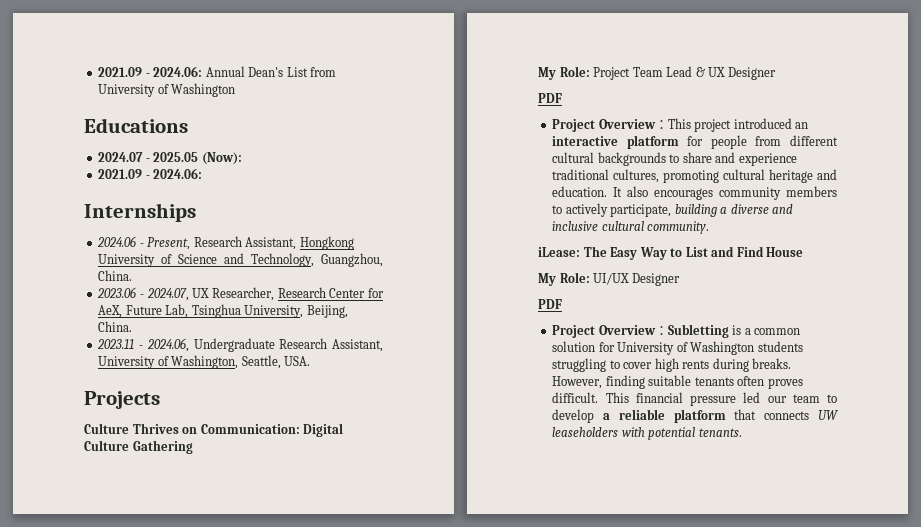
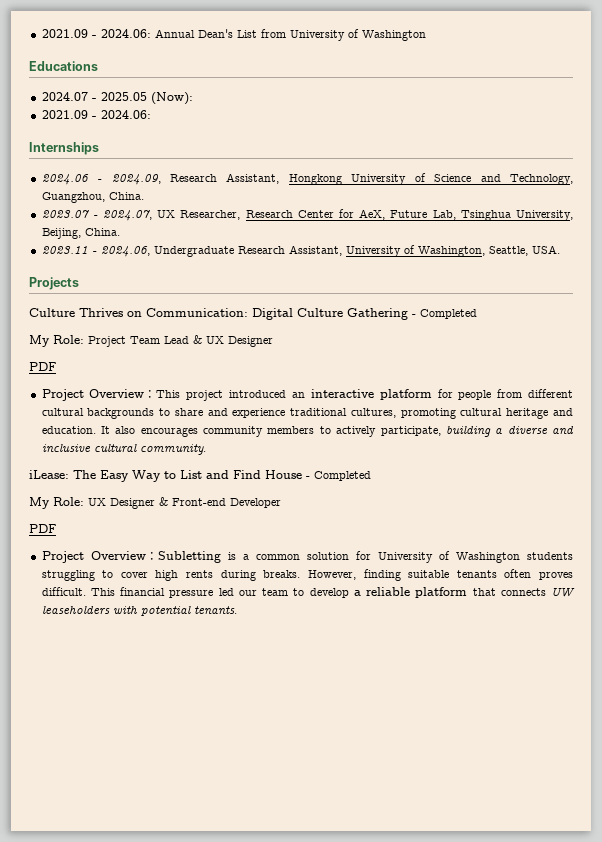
- 2024.06 - Present, Research Assistant, Hongkong University of Science and Technology, Guangzhou, China.
+ 2024.06 - 2024.09, Research Assistant, Hongkong University of Science and Technology, Guangzhou, China.
- 2023.06 - 2024.07, UX Researcher, Research Center for AeX, Future Lab, Tsinghua University, Beijing, China.
+ 2023.07 - 2024.07, UX Researcher, Research Center for AeX, Future Lab, Tsinghua University, Beijing, China.
- Culture Thrives on Communication: Digital Culture Gathering
+ Culture Thrives on Communication: Digital Culture Gathering - Completed
- iLease: The Easy Way to List and Find House
- My Role: UI/UX Designer
+ iLease: The Easy Way to List and Find House - Completed
+ My Role: UX Designer & Front-end Developer

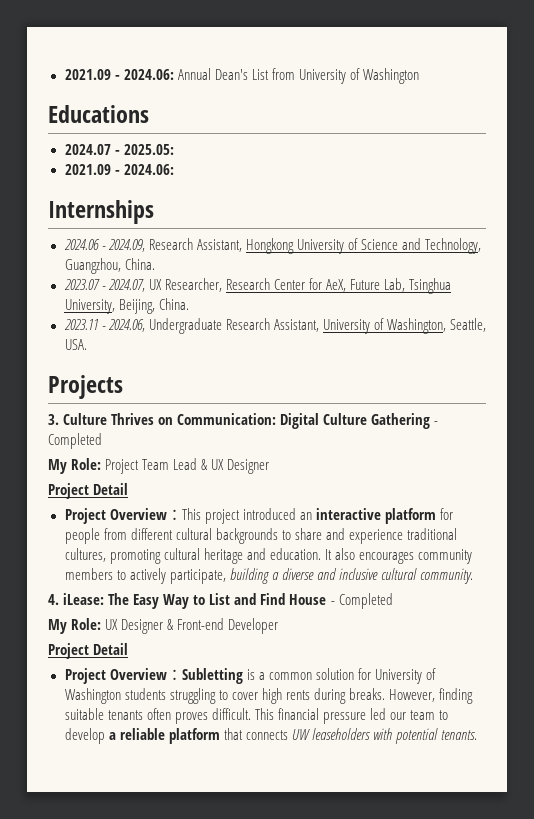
- 2024.07 - 2025.05 (Now):
+ 2024.07 - 2025.05:
- Culture Thrives on Communication: Digital Culture Gathering - Completed
+ 3. Culture Thrives on Communication: Digital Culture Gathering - Completed
  My Role: Project Team Lead & UX Designer
- PDF
+ Project Detail
- iLease: The Easy Way to List and Find House - Completed
+ 4. iLease: The Easy Way to List and Find House - Completed
  My Role: UX Designer & Front-end Developer
- PDF
+ Project Detail

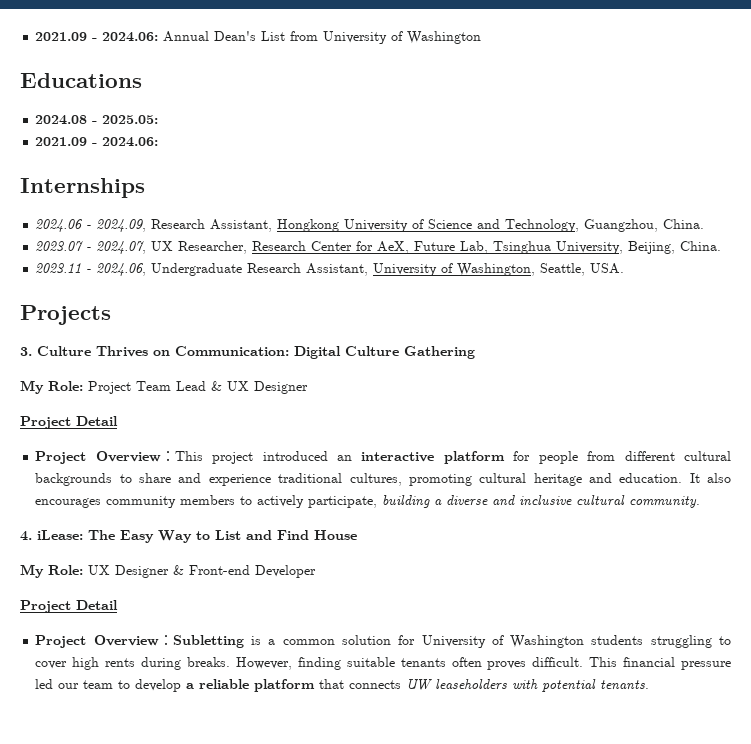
- 2024.07 - 2025.05:
+ 2024.08 - 2025.05:
- 3. Culture Thrives on Communication: Digital Culture Gathering - Completed
+ 3. Culture Thrives on Communication: Digital Culture Gathering
- 4. iLease: The Easy Way to List and Find House - Completed
+ 4. iLease: The Easy Way to List and Find House

